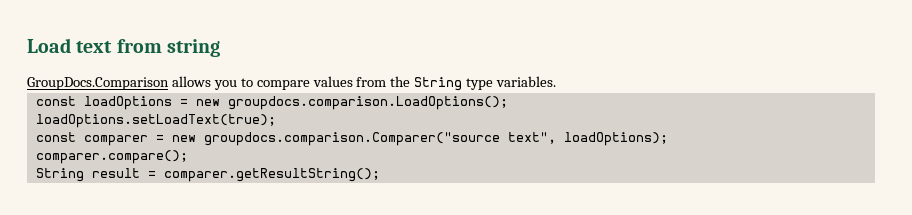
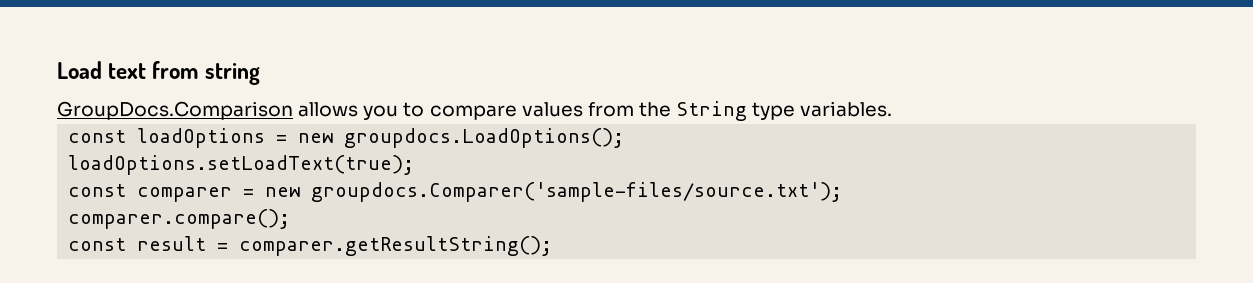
- const loadOptions = new groupdocs.comparison.LoadOptions();
+ const loadOptions = new groupdocs.LoadOptions();
- const comparer = new groupdocs.comparison.Comparer("source text", loadOptions);
+ const comparer = new groupdocs.Comparer('sample-files/source.txt');
- String result = comparer.getResultString();
+ const result = comparer.getResultString();

